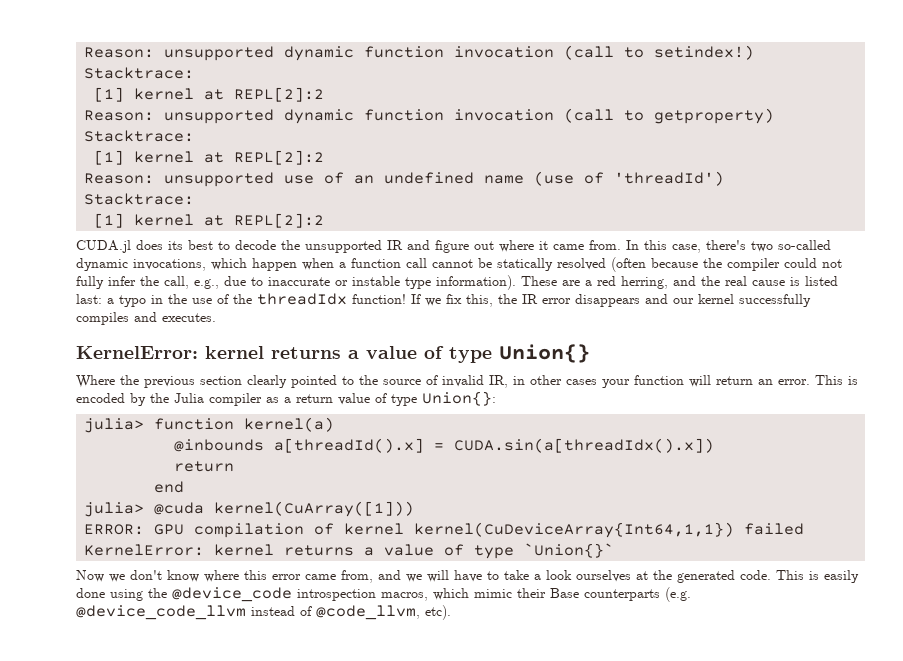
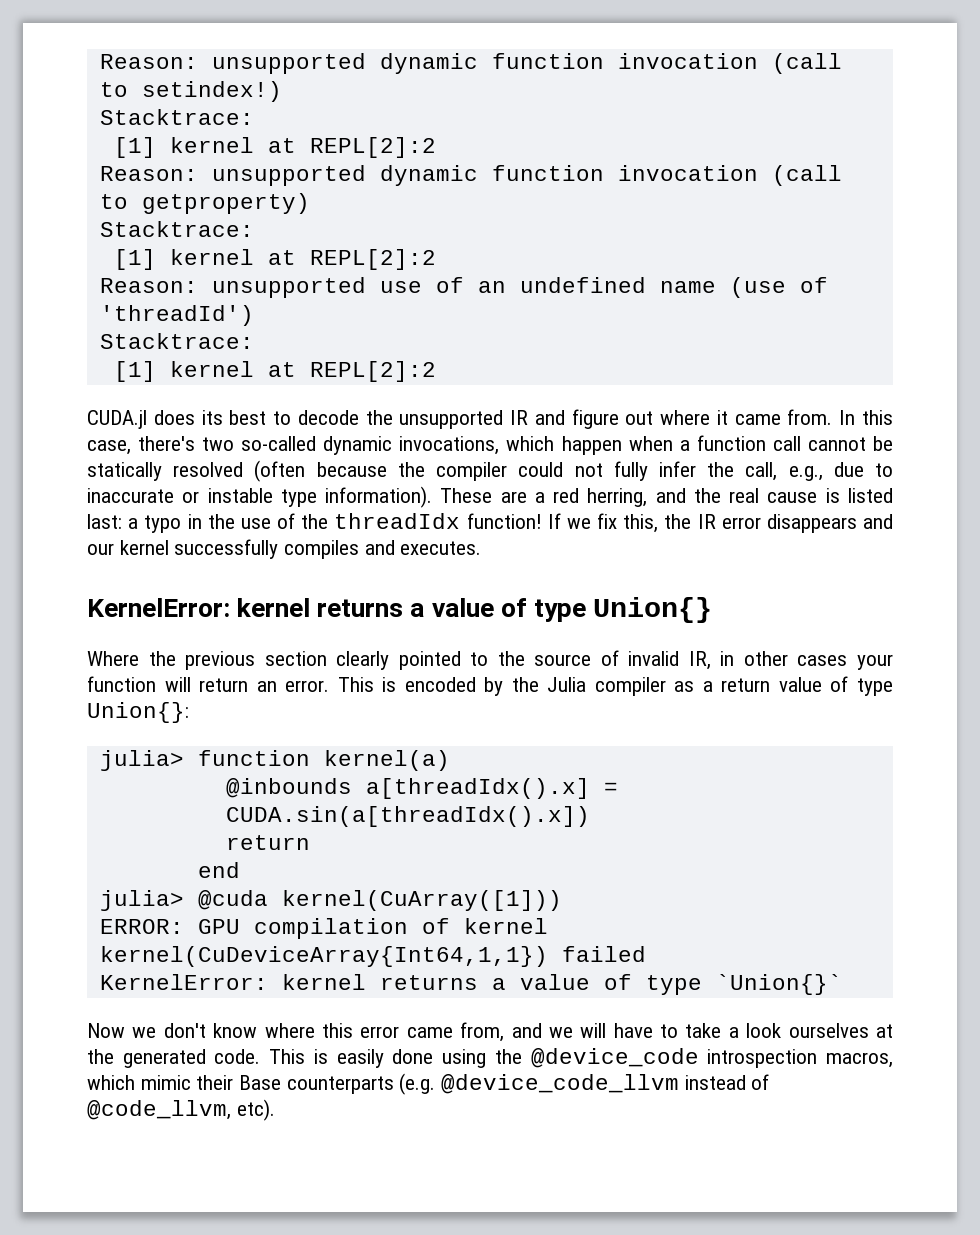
- @inbounds a[threadId().x] = CUDA.sin(a[threadIdx().x])
+ @inbounds a[threadIdx().x] = CUDA.sin(a[threadIdx().x])

